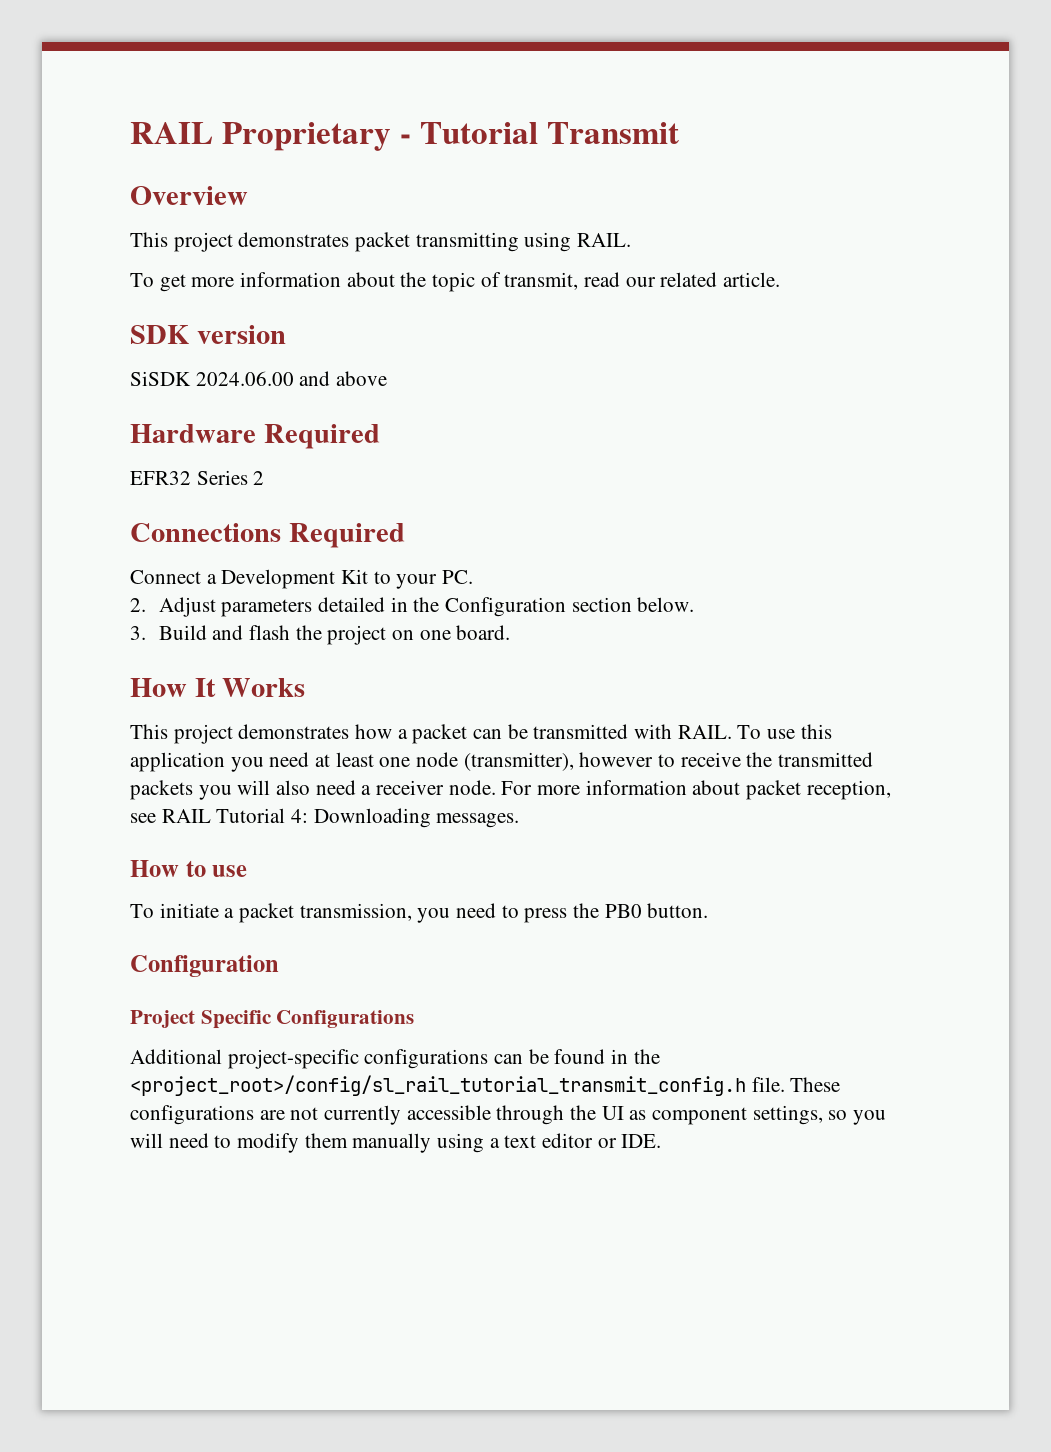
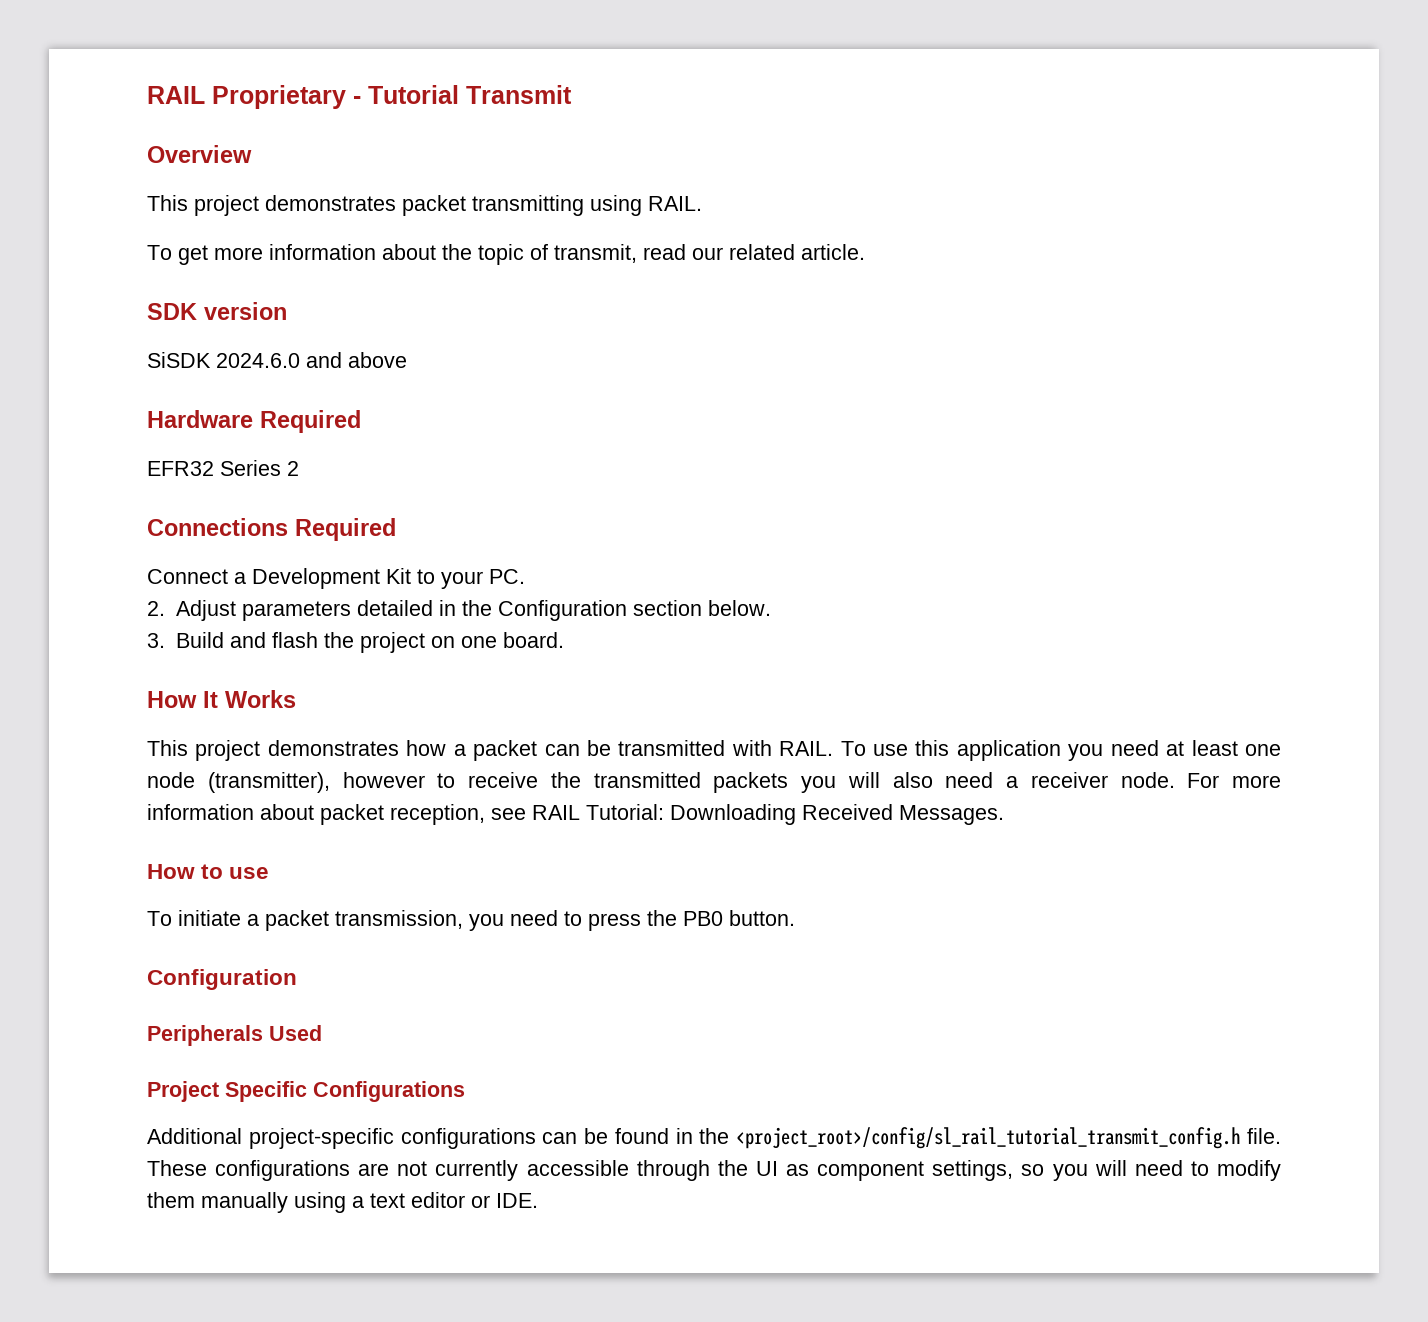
- SiSDK 2024.06.00 and above
+ SiSDK 2024.6.0 and above
- For more information about packet reception, see RAIL Tutorial 4: Downloading messages.
+ For more information about packet reception, see RAIL Tutorial: Downloading Received Messages.
+ Peripherals Used

